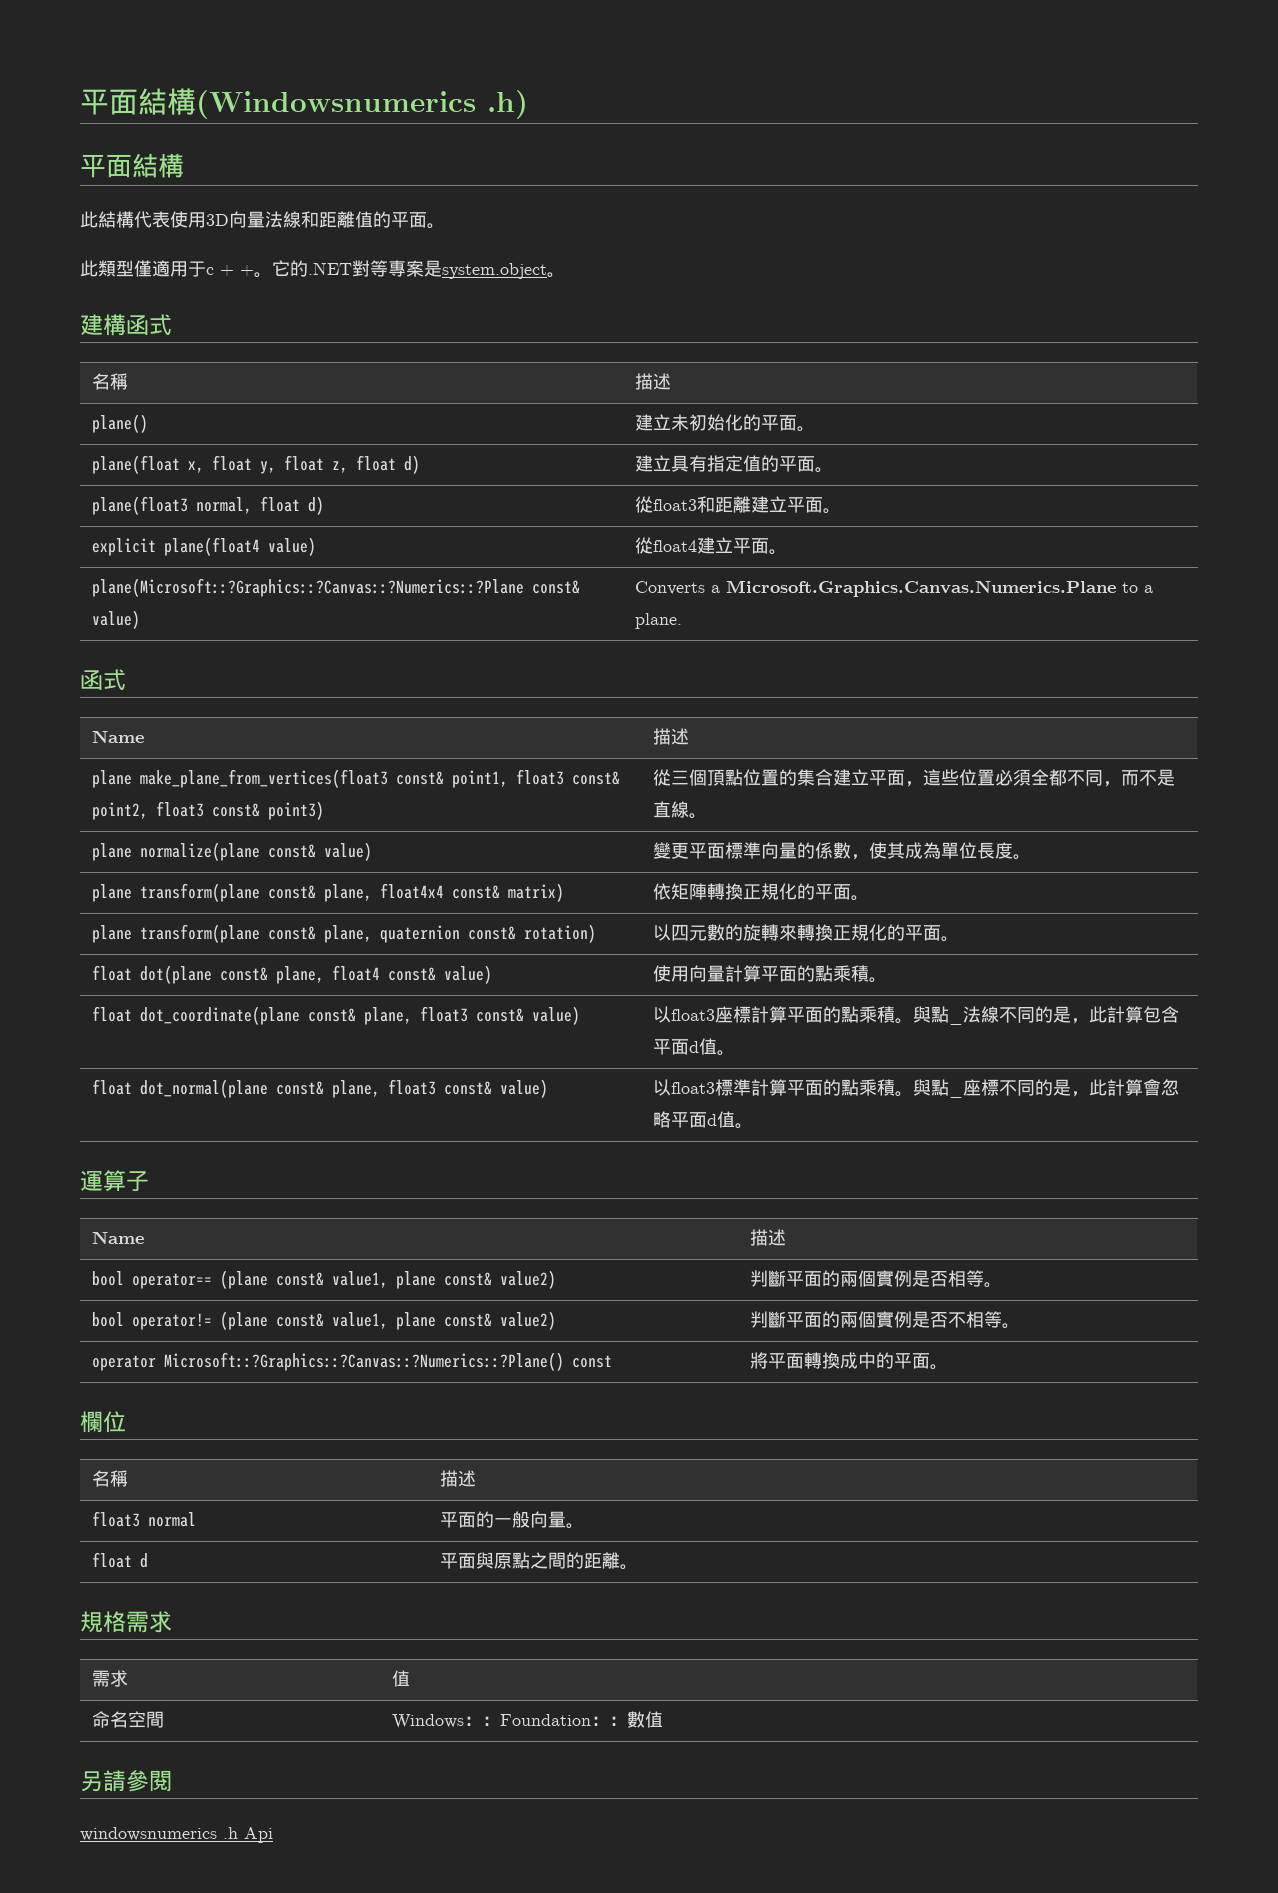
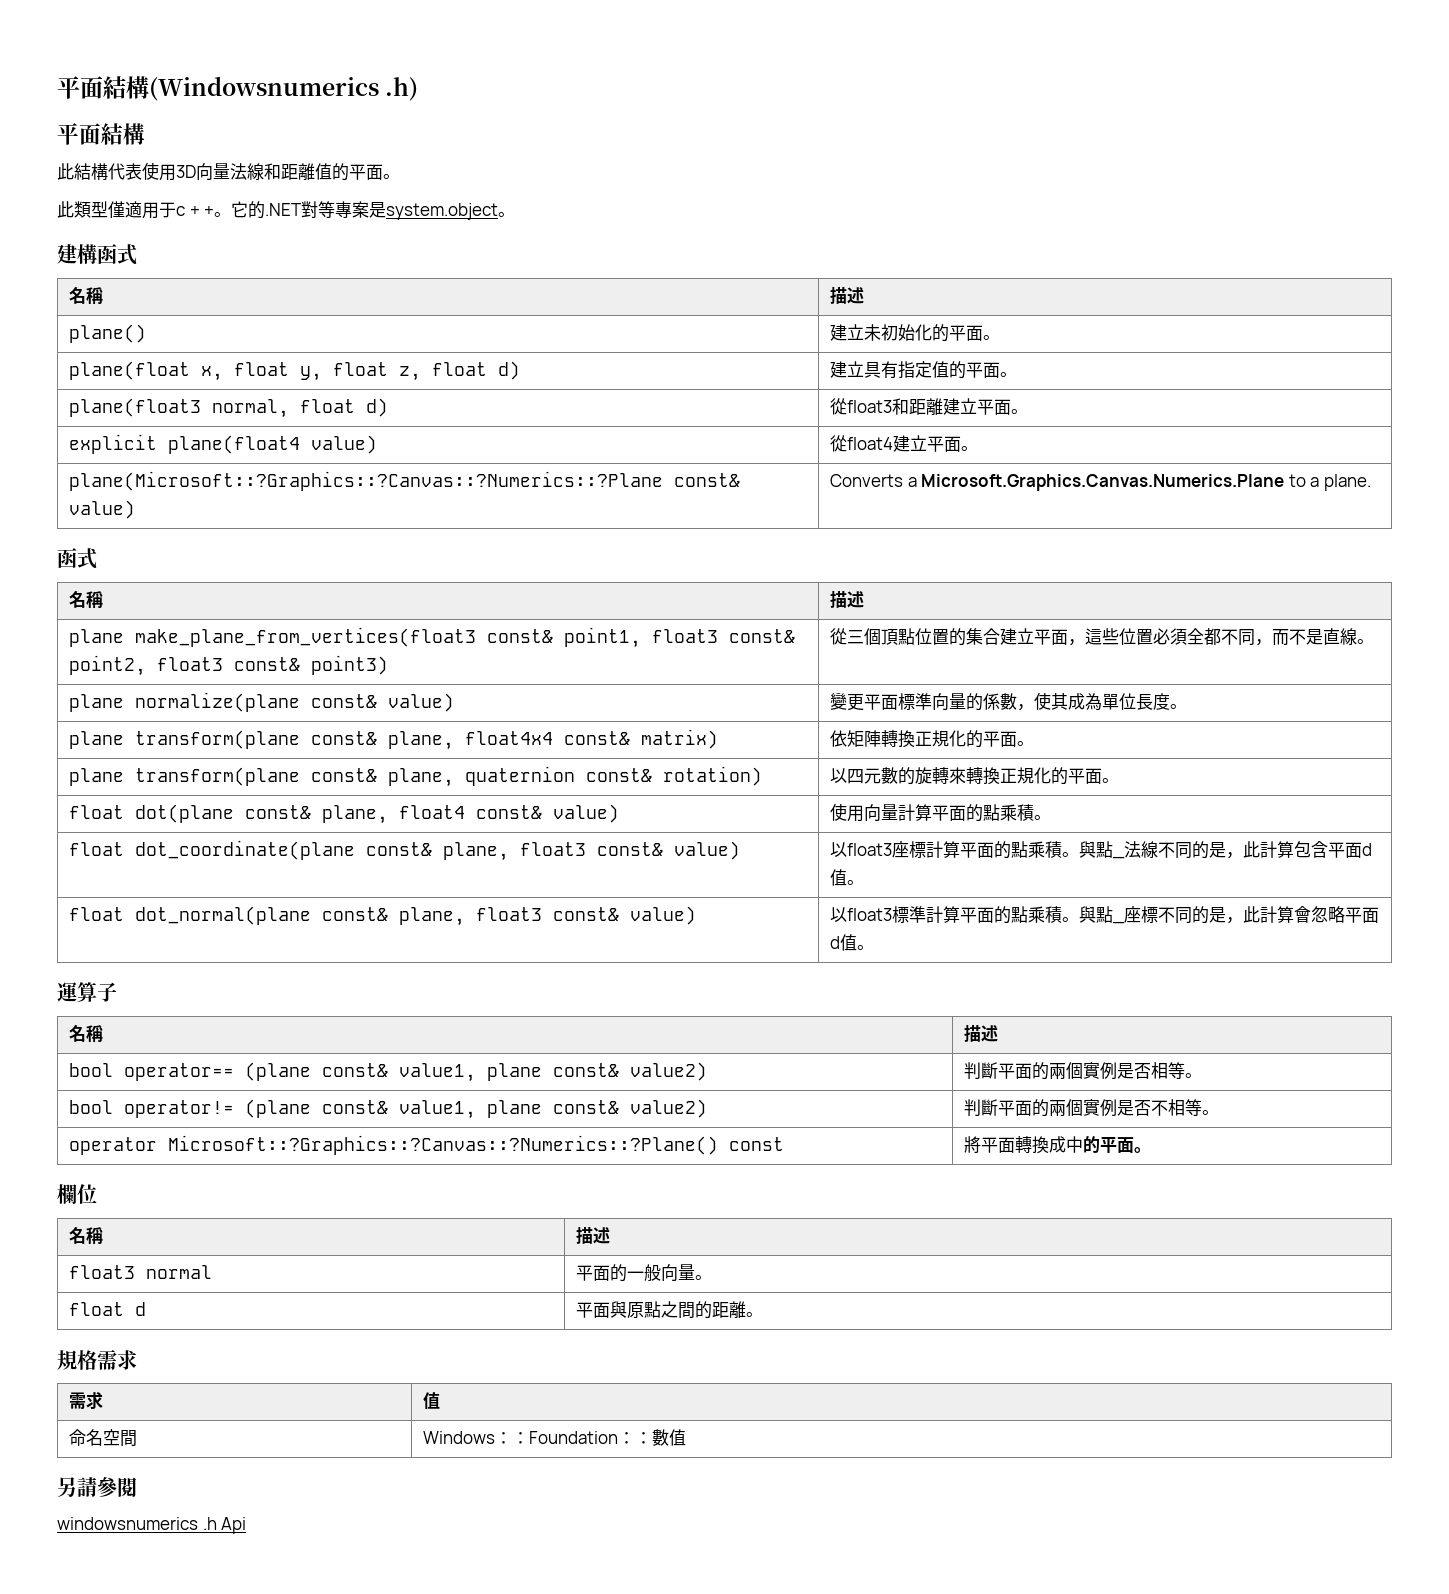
  plane(Microsoft::?Graphics::?Canvas::?Numerics::?Plane const& value) | Converts a Microsoft.Graphics.Canvas.Numerics.Plane to a plane.
  函式
- Name | 描述
+ 名稱 | 描述
  運算子
- Name | 描述
+ 名稱 | 描述

